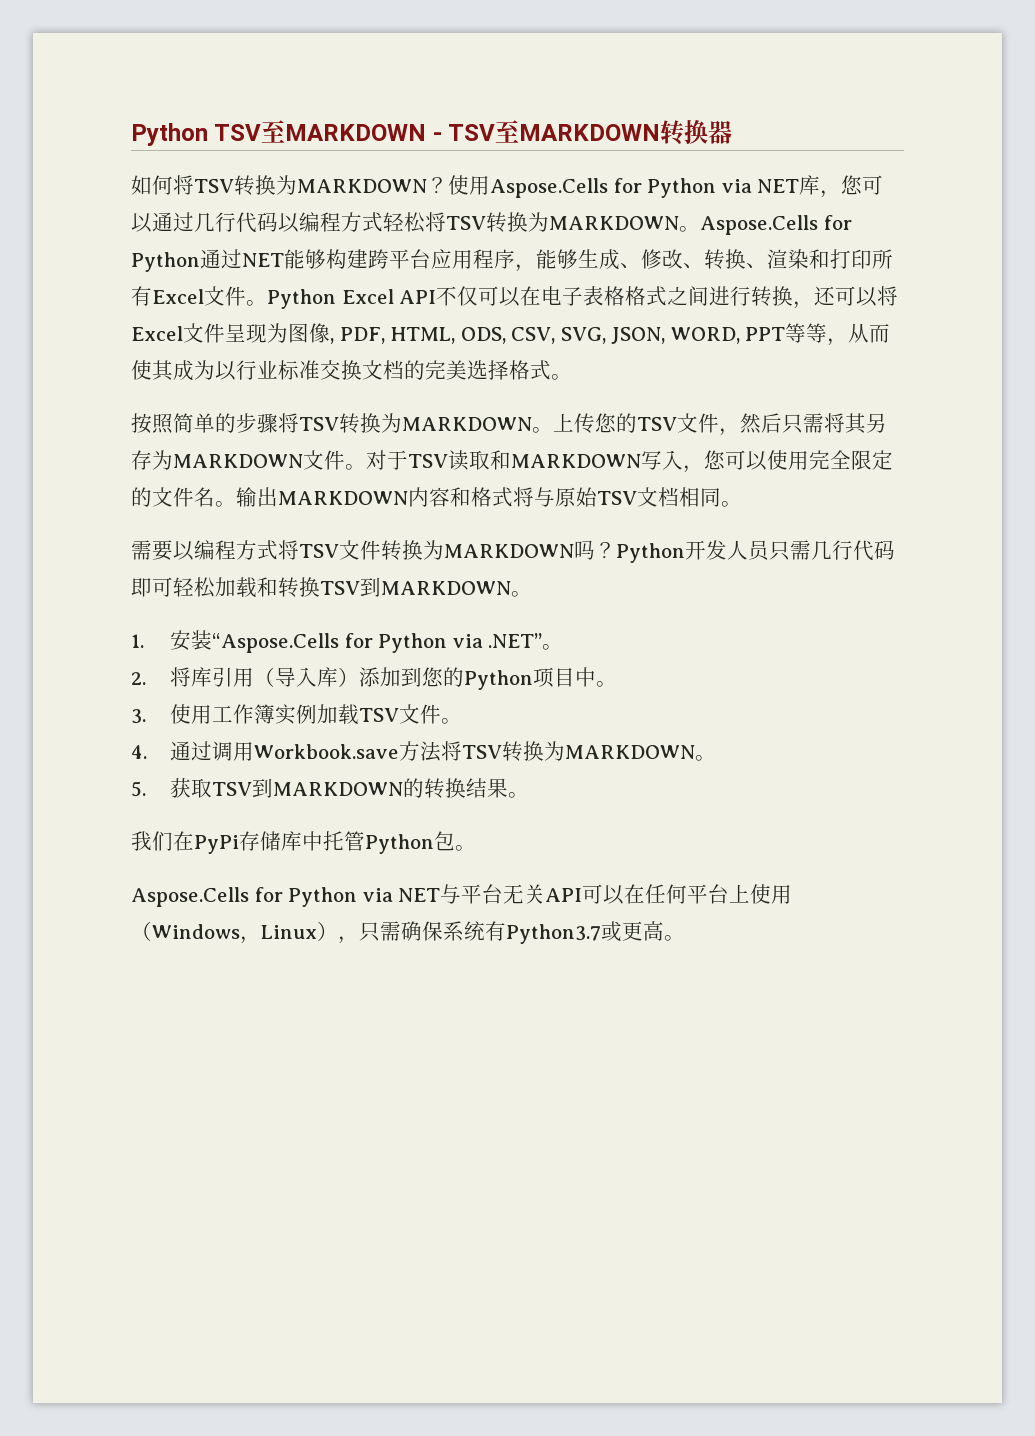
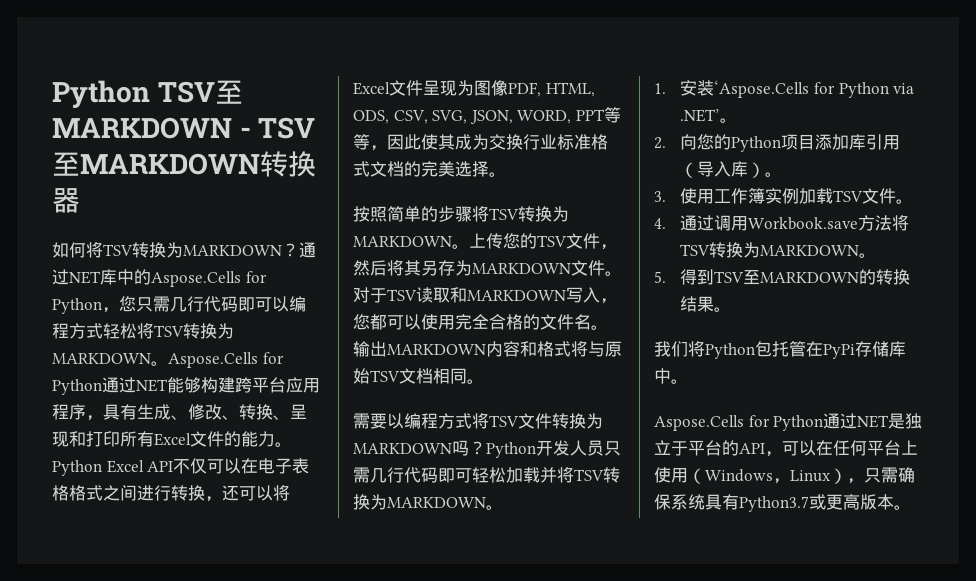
- 使用Aspose.Cells for Python via NET库，您可以通过几行代码以编程方式轻松将TSV转换为MARKDOWN。
+ 通过NET库中的Aspose.Cells for Python，您只需几行代码即可以编程方式轻松将TSV转换为MARKDOWN。
- Aspose.Cells for Python通过NET能够构建跨平台应用程序，能够生成、修改、转换、渲染和打印所有Excel文件。
+ Aspose.Cells for Python通过NET能够构建跨平台应用程序，具有生成、修改、转换、呈现和打印所有Excel文件的能力。
- Python Excel API不仅可以在电子表格格式之间进行转换，还可以将Excel文件呈现为图像, PDF, HTML, ODS, CSV, SVG, JSON, WORD, PPT等等，从而使其成为以行业标准交换文档的完美选择格式。
+ Python Excel API不仅可以在电子表格格式之间进行转换，还可以将Excel文件呈现为图像PDF, HTML, ODS, CSV, SVG, JSON, WORD, PPT等等，因此使其成为交换行业标准格式文档的完美选择。
- 上传您的TSV文件，然后只需将其另存为MARKDOWN文件。
+ 上传您的TSV文件，然后将其另存为MARKDOWN文件。
- 对于TSV读取和MARKDOWN写入，您可以使用完全限定的文件名。
+ 对于TSV读取和MARKDOWN写入，您都可以使用完全合格的文件名。
- Python开发人员只需几行代码即可轻松加载和转换TSV到MARKDOWN。
+ Python开发人员只需几行代码即可轻松加载并将TSV转换为MARKDOWN。
- 1.安装“Aspose.Cells for Python via .NET”。
+ 1.安装‘Aspose.Cells for Python via .NET’。
- 2.将库引用（导入库）添加到您的Python项目中。
+ 2.向您的Python项目添加库引用（导入库）。
- 5.获取TSV到MARKDOWN的转换结果。
+ 5.得到TSV至MARKDOWN的转换结果。
- 我们在PyPi存储库中托管Python包。
+ 我们将Python包托管在PyPi存储库中。
- Aspose.Cells for Python via NET与平台无关API可以在任何平台上使用（Windows，Linux），只需确保系统有Python3.7或更高。
+ Aspose.Cells for Python通过NET是独立于平台的API，可以在任何平台上使用（Windows，Linux），只需确保系统具有Python3.7或更高版本。

